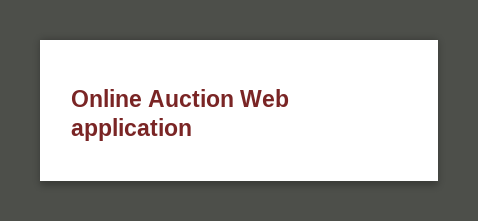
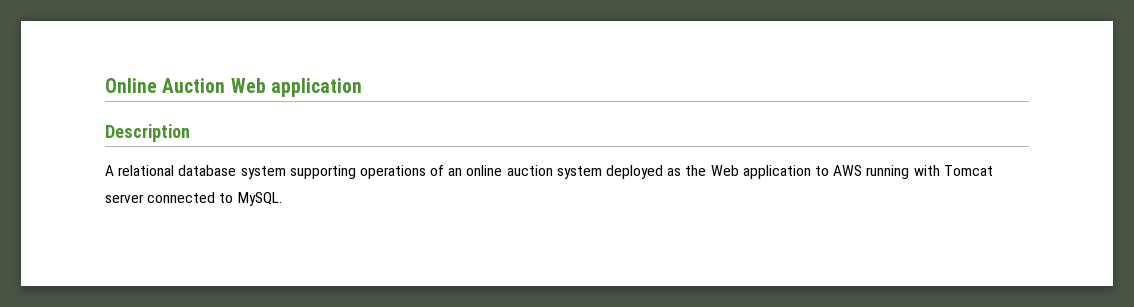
+ Description
+ A relational database system supporting operations of an online auction system deployed as the Web application to AWS running with Tomcat server connected to MySQL.

